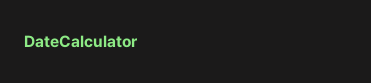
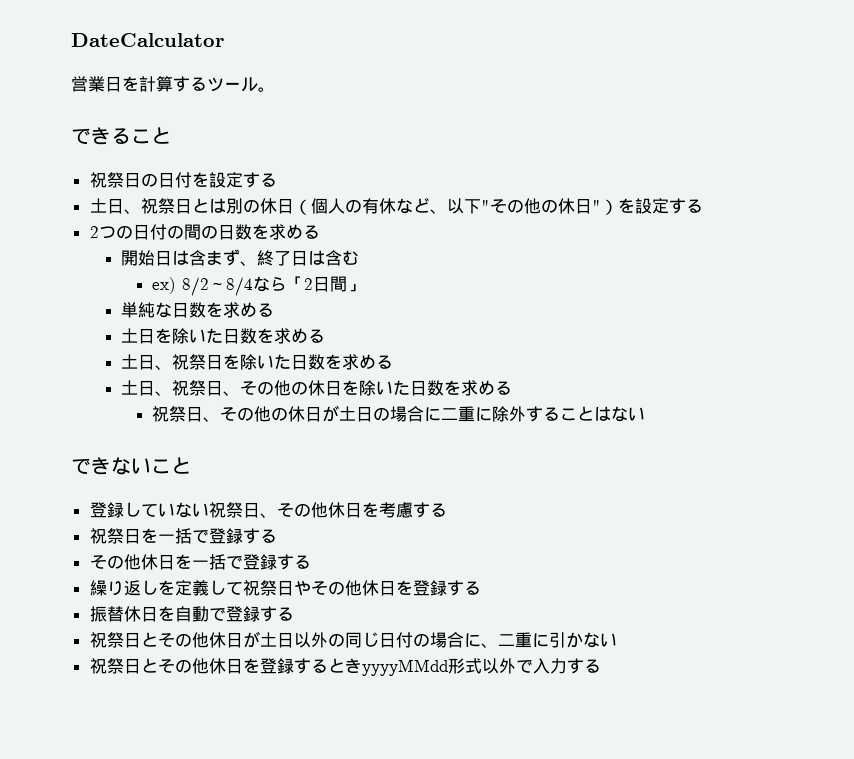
+ 営業日を計算するツール。
+ できること
+ 祝祭日の日付を設定する
+ 土日、祝祭日とは別の休日（個人の有休など、以下"その他の休日"）を設定する
+ 2つの日付の間の日数を求める
+ 開始日は含まず、終了日は含む
+ ex) 8/2～8/4なら「2日間」
+ 単純な日数を求める
+ 土日を除いた日数を求める
+ 土日、祝祭日を除いた日数を求める
+ 土日、祝祭日、その他の休日を除いた日数を求める
+ 祝祭日、その他の休日が土日の場合に二重に除外することはない
+ できないこと
+ 登録していない祝祭日、その他休日を考慮する
+ 祝祭日を一括で登録する
+ その他休日を一括で登録する
+ 繰り返しを定義して祝祭日やその他休日を登録する
+ 振替休日を自動で登録する
+ 祝祭日とその他休日が土日以外の同じ日付の場合に、二重に引かない
+ 祝祭日とその他休日を登録するときyyyyMMdd形式以外で入力する

